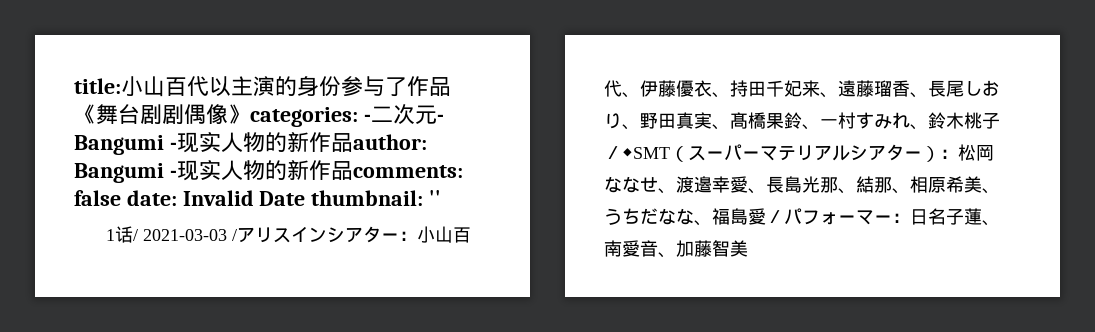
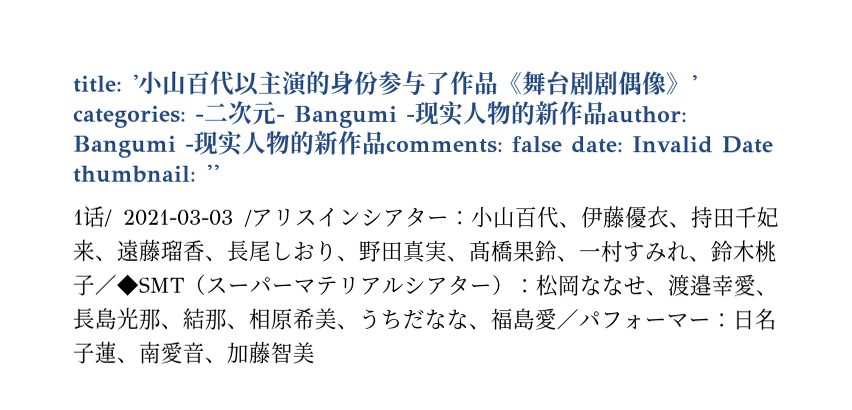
- title:小山百代以主演的身份参与了作品《舞台剧剧偶像》categories: -二次元- Bangumi -现实人物的新作品author: Bangumi -现实人物的新作品comments: false date: Invalid Date thumbnail: ''
+ title: '小山百代以主演的身份参与了作品《舞台剧剧偶像》' categories: -二次元- Bangumi -现实人物的新作品author: Bangumi -现实人物的新作品comments: false date: Invalid Date thumbnail: ''

